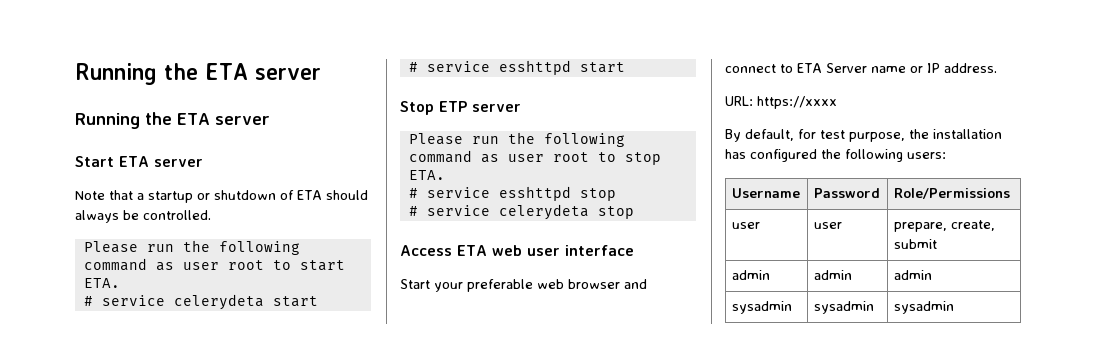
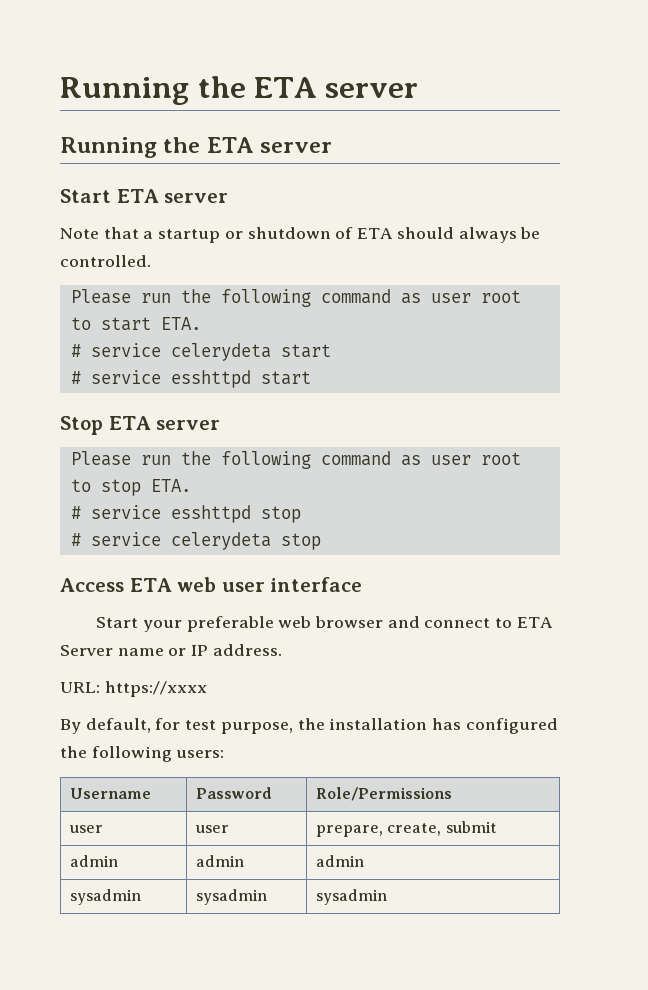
- Stop ETP server
+ Stop ETA server

